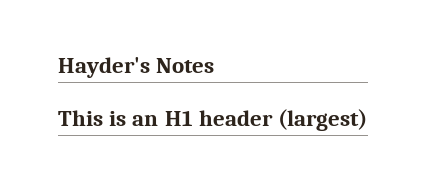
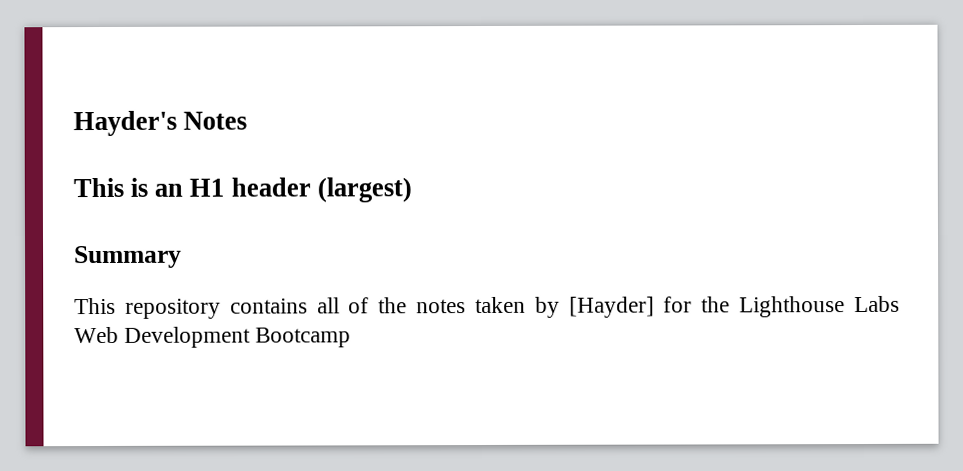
+ Summary
+ This repository contains all of the notes taken by [Hayder] for the Lighthouse Labs Web Development Bootcamp

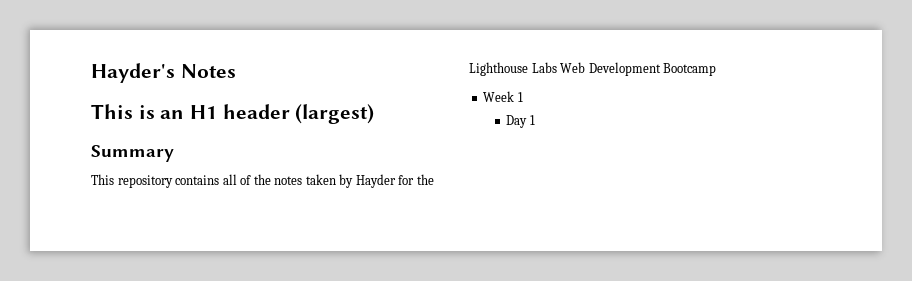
- This repository contains all of the notes taken by [Hayder] for the Lighthouse Labs Web Development Bootcamp
+ This repository contains all of the notes taken by Hayder for the Lighthouse Labs Web Development Bootcamp
+ Week 1
+ Day 1

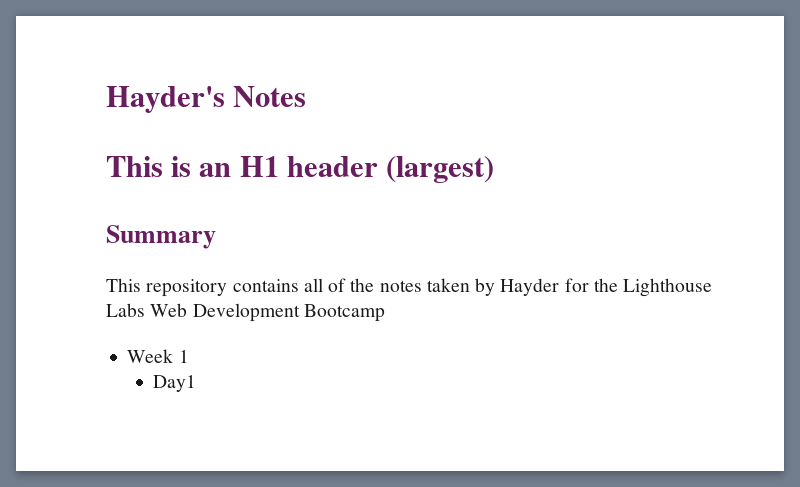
- Day 1
+ Day1

